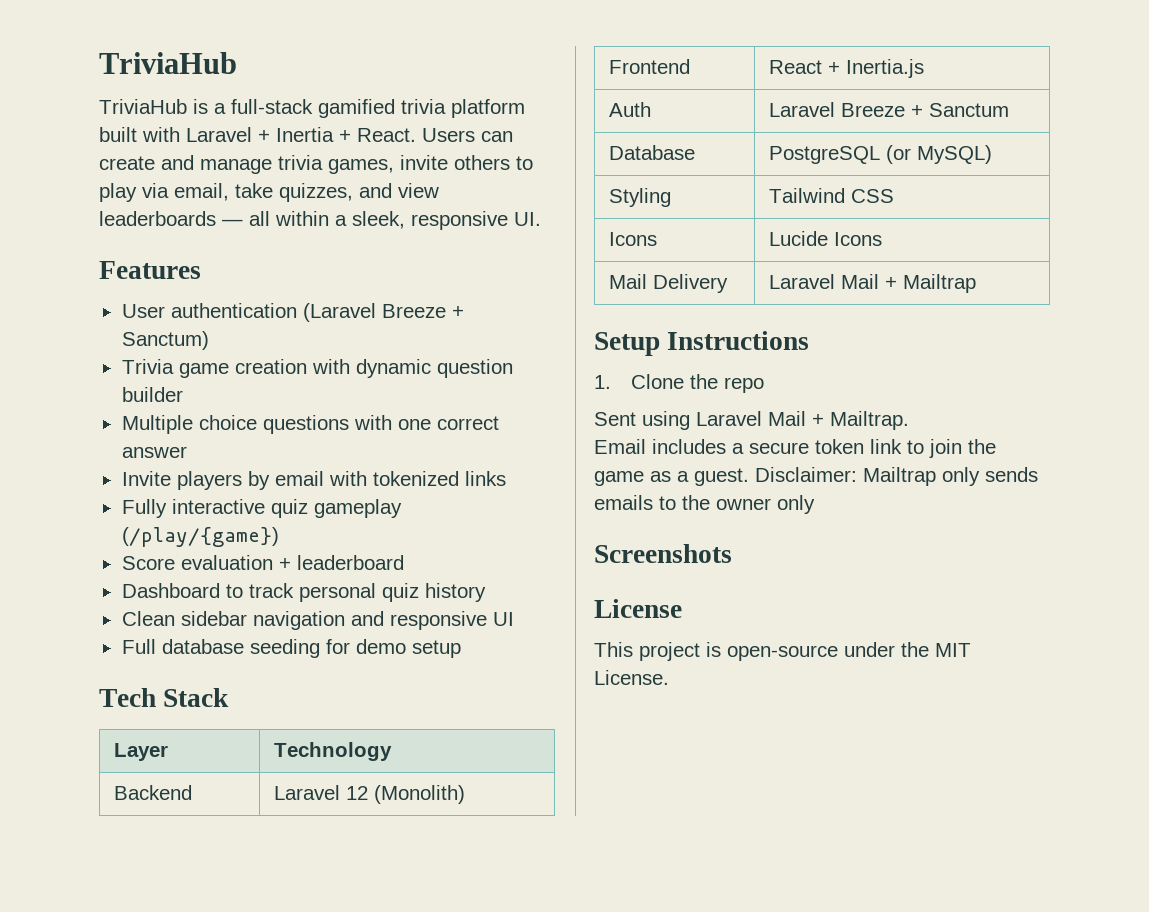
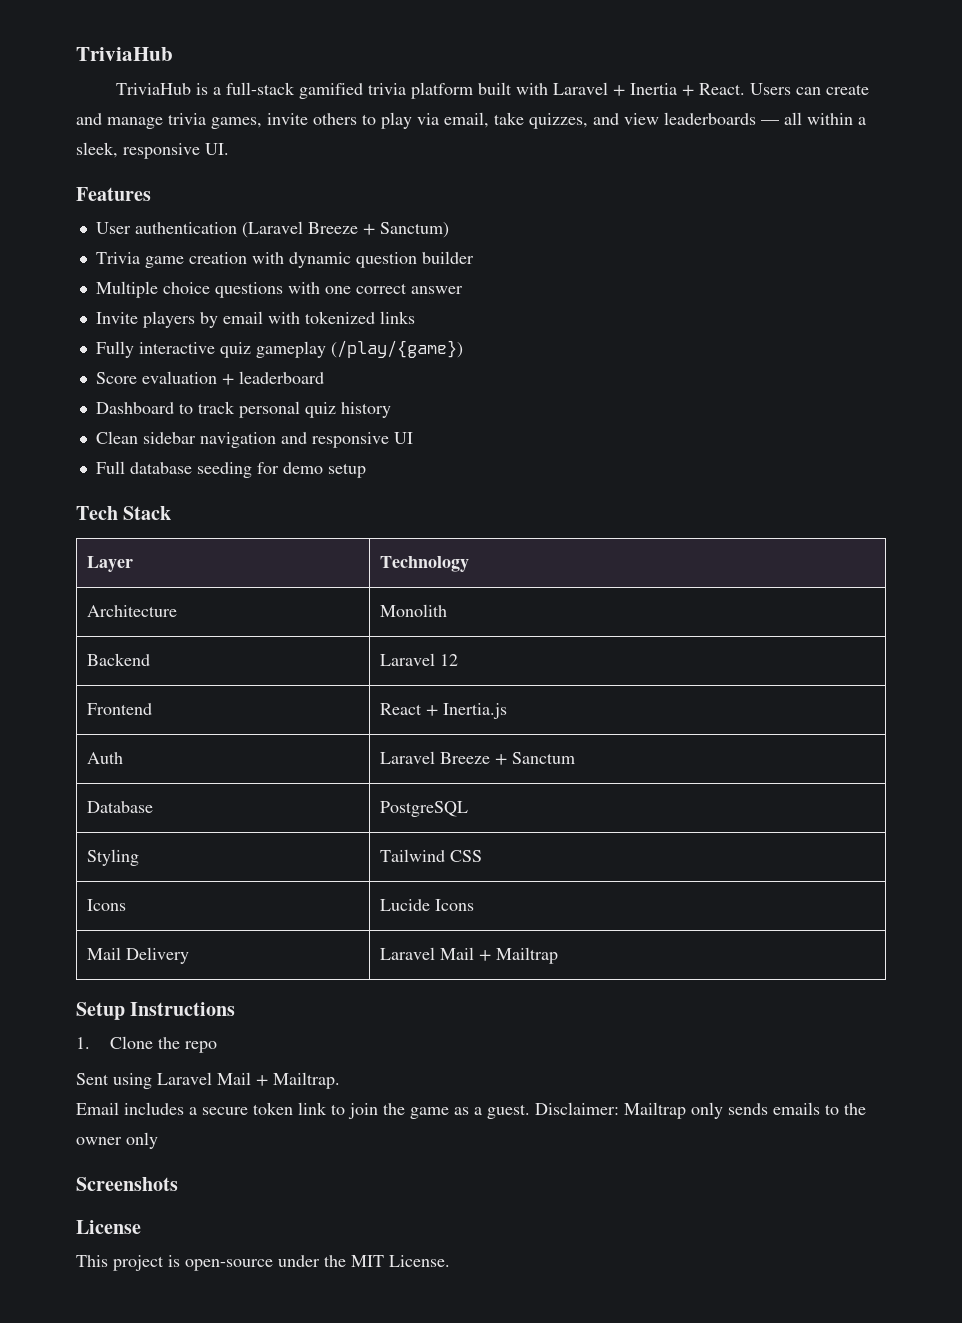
+ Architecture | Monolith
- Backend | Laravel 12 (Monolith)
+ Backend | Laravel 12
- Database | PostgreSQL (or MySQL)
+ Database | PostgreSQL

